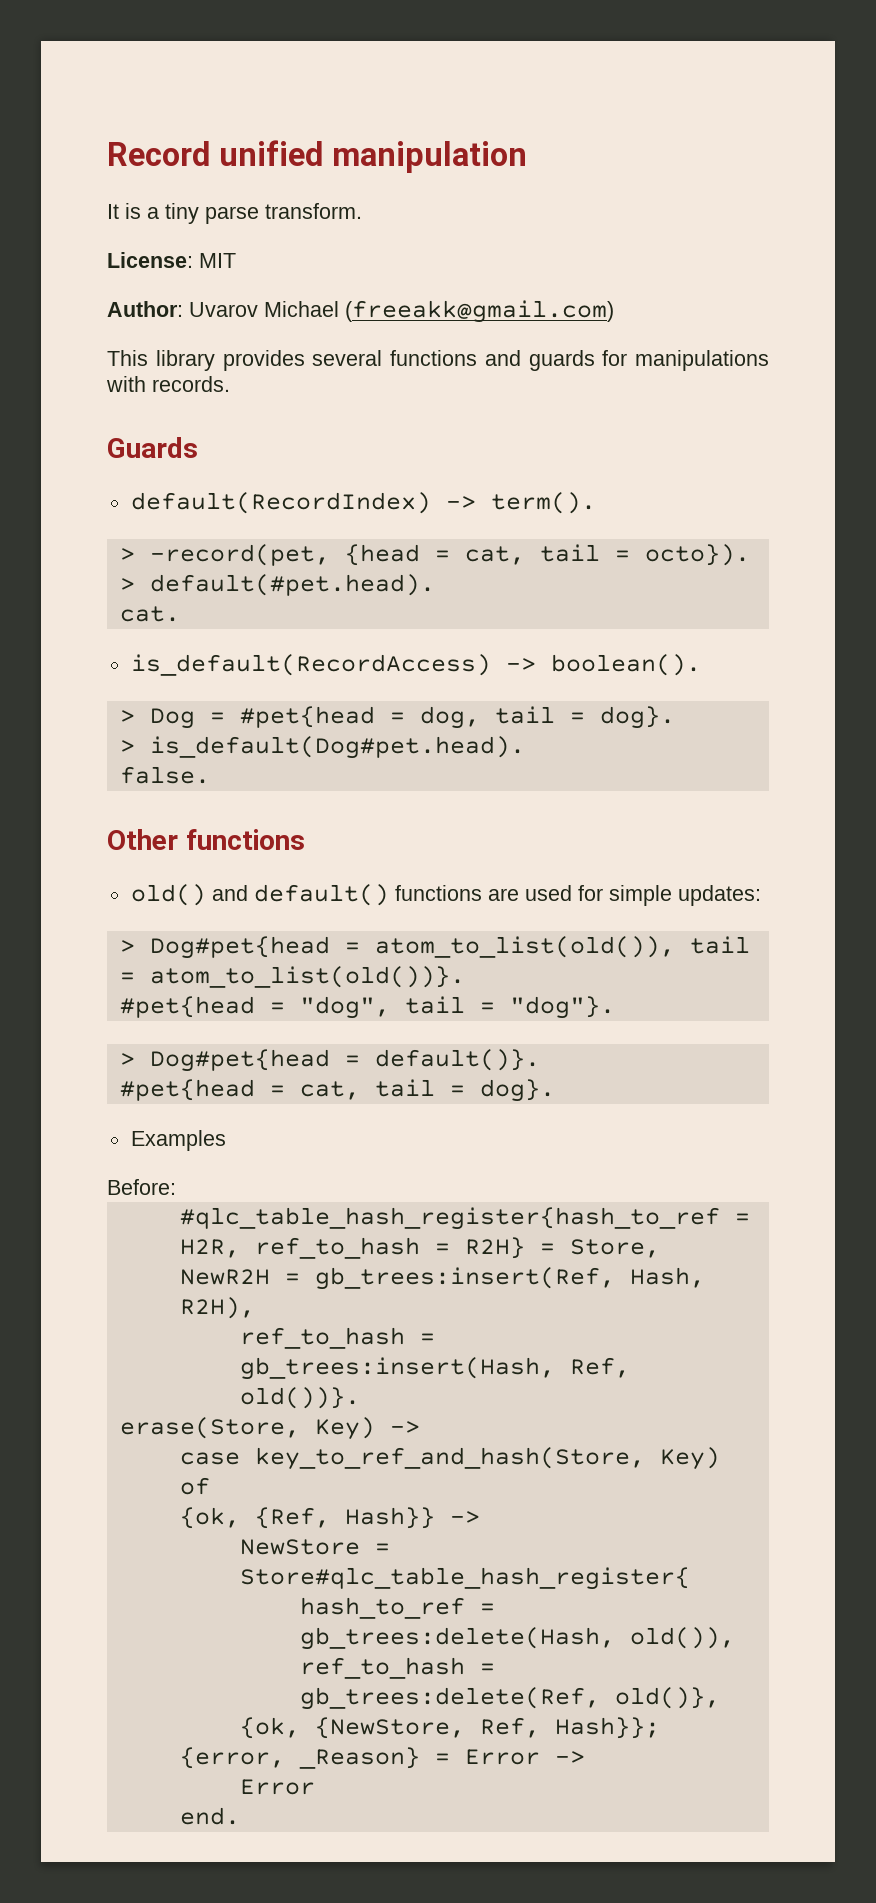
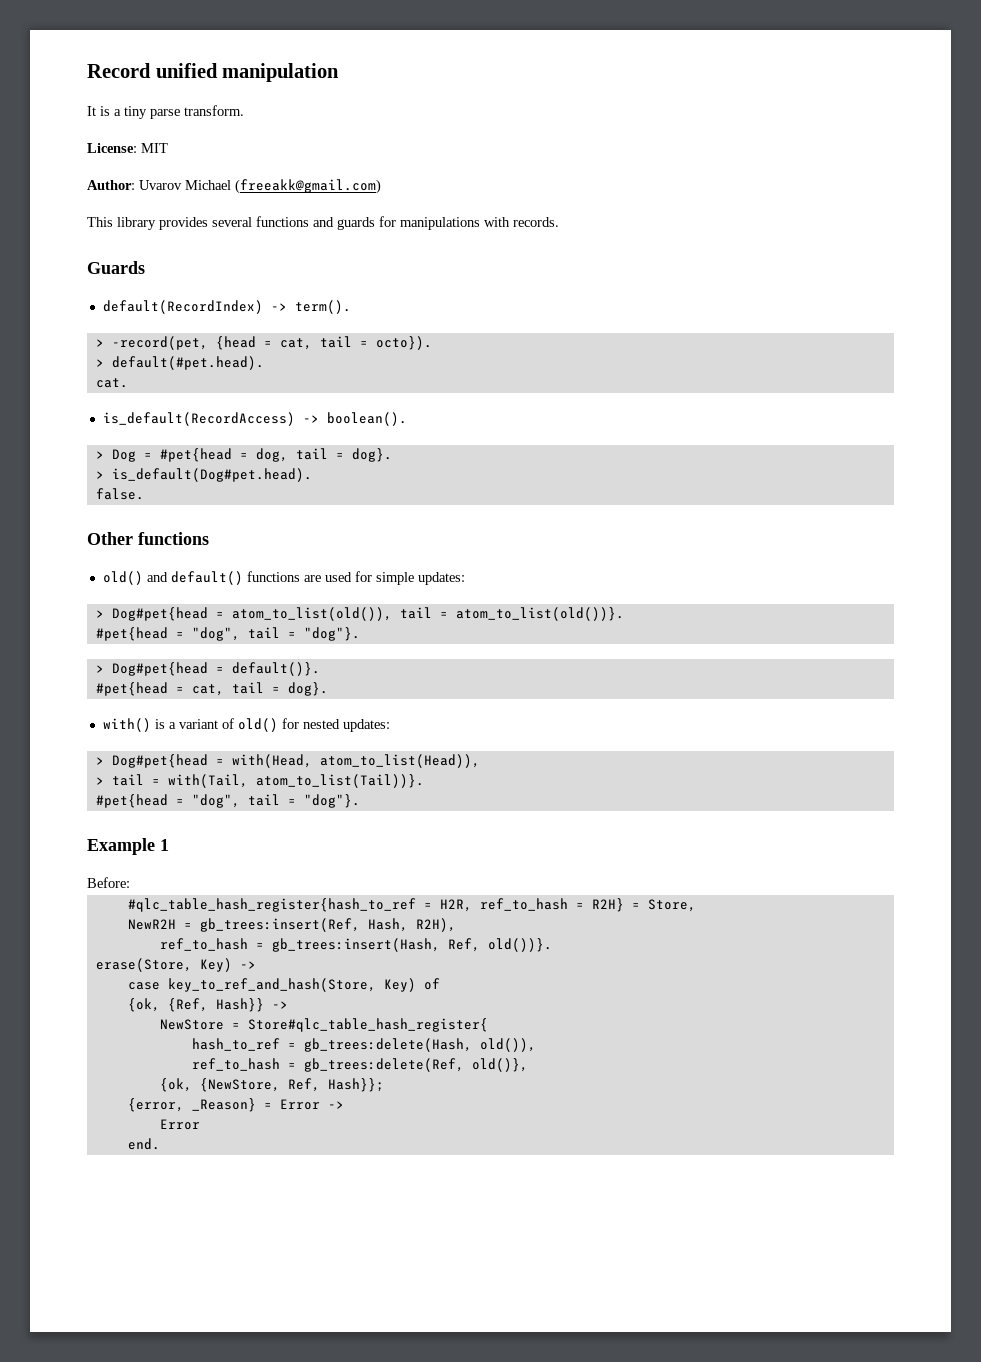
- Examples
+ with() is a variant of old() for nested updates:
+ > Dog#pet{head = with(Head, atom_to_list(Head)),
+ > tail = with(Tail, atom_to_list(Tail))}.
+ #pet{head = "dog", tail = "dog"}.
+ Example 1

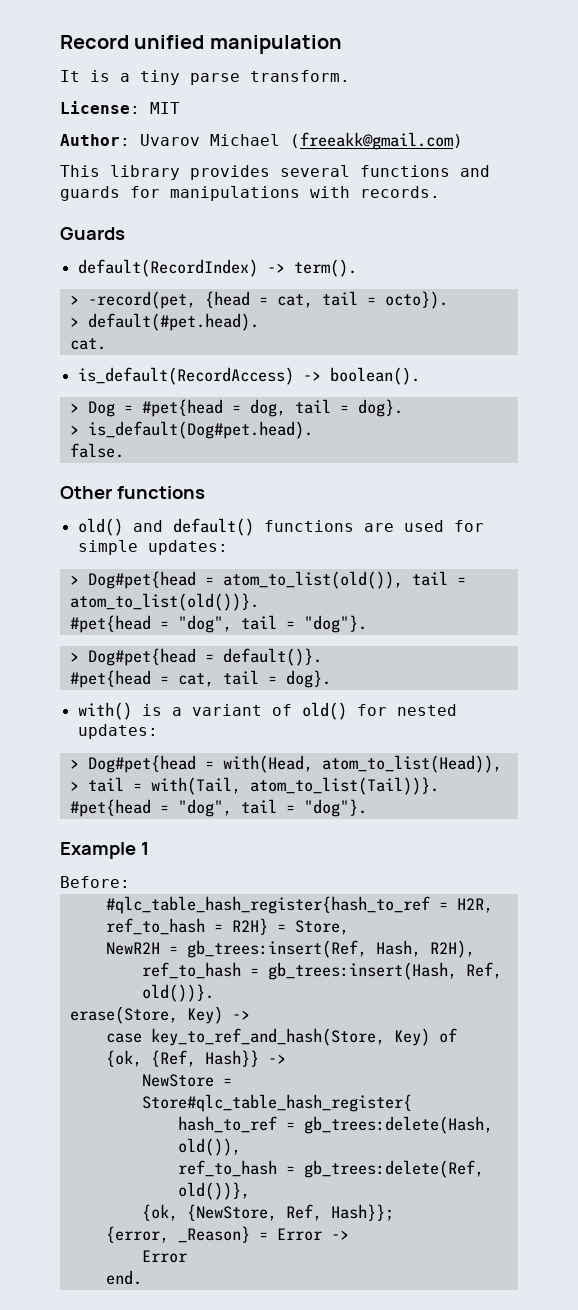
- ref_to_hash = gb_trees:delete(Ref, old()},
+ ref_to_hash = gb_trees:delete(Ref, old())},

